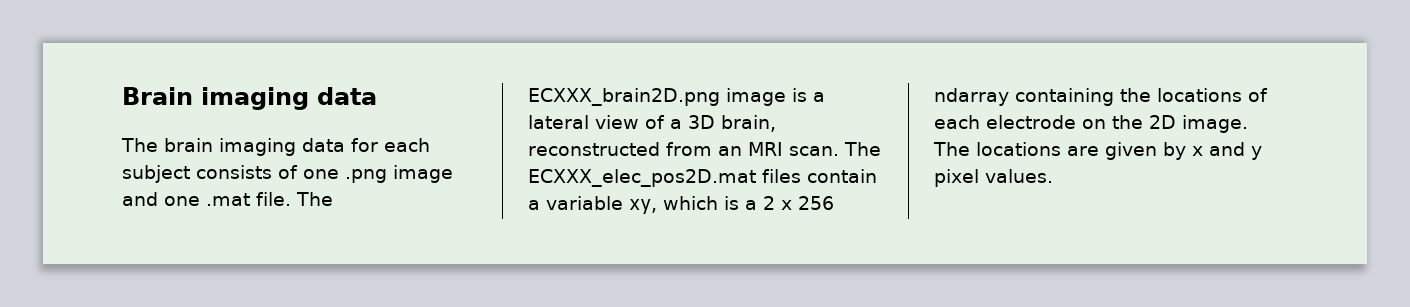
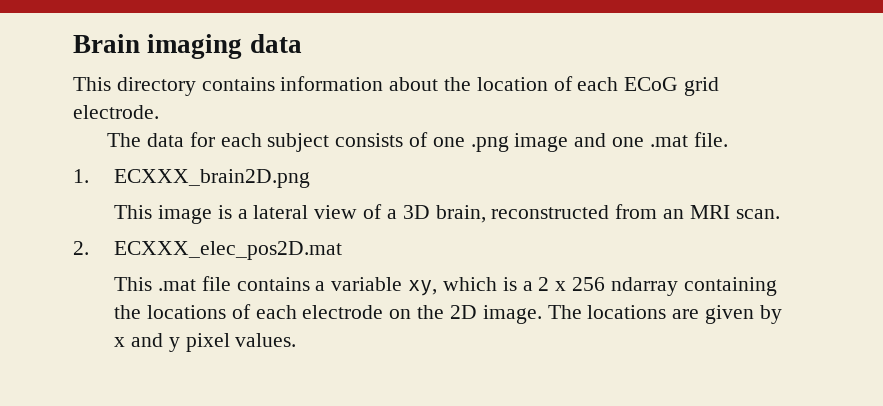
- The brain imaging data for each subject consists of one .png image and one .mat file. The ECXXX_brain2D.png image is a lateral view of a 3D brain, reconstructed from an MRI scan. The ECXXX_elec_pos2D.mat files contain a variable xy, which is a 2 x 256 ndarray containing the locations of each electrode on the 2D image.
+ This directory contains information about the location of each ECoG grid electrode.
+ The data for each subject consists of one .png image and one .mat file.
+ 1. ECXXX_brain2D.png
+ This image is a lateral view of a 3D brain, reconstructed from an MRI scan.
+ 2. ECXXX_elec_pos2D.mat
+ This .mat file contains a variable xy, which is a 2 x 256 ndarray containing the locations of each electrode on the 2D image.

